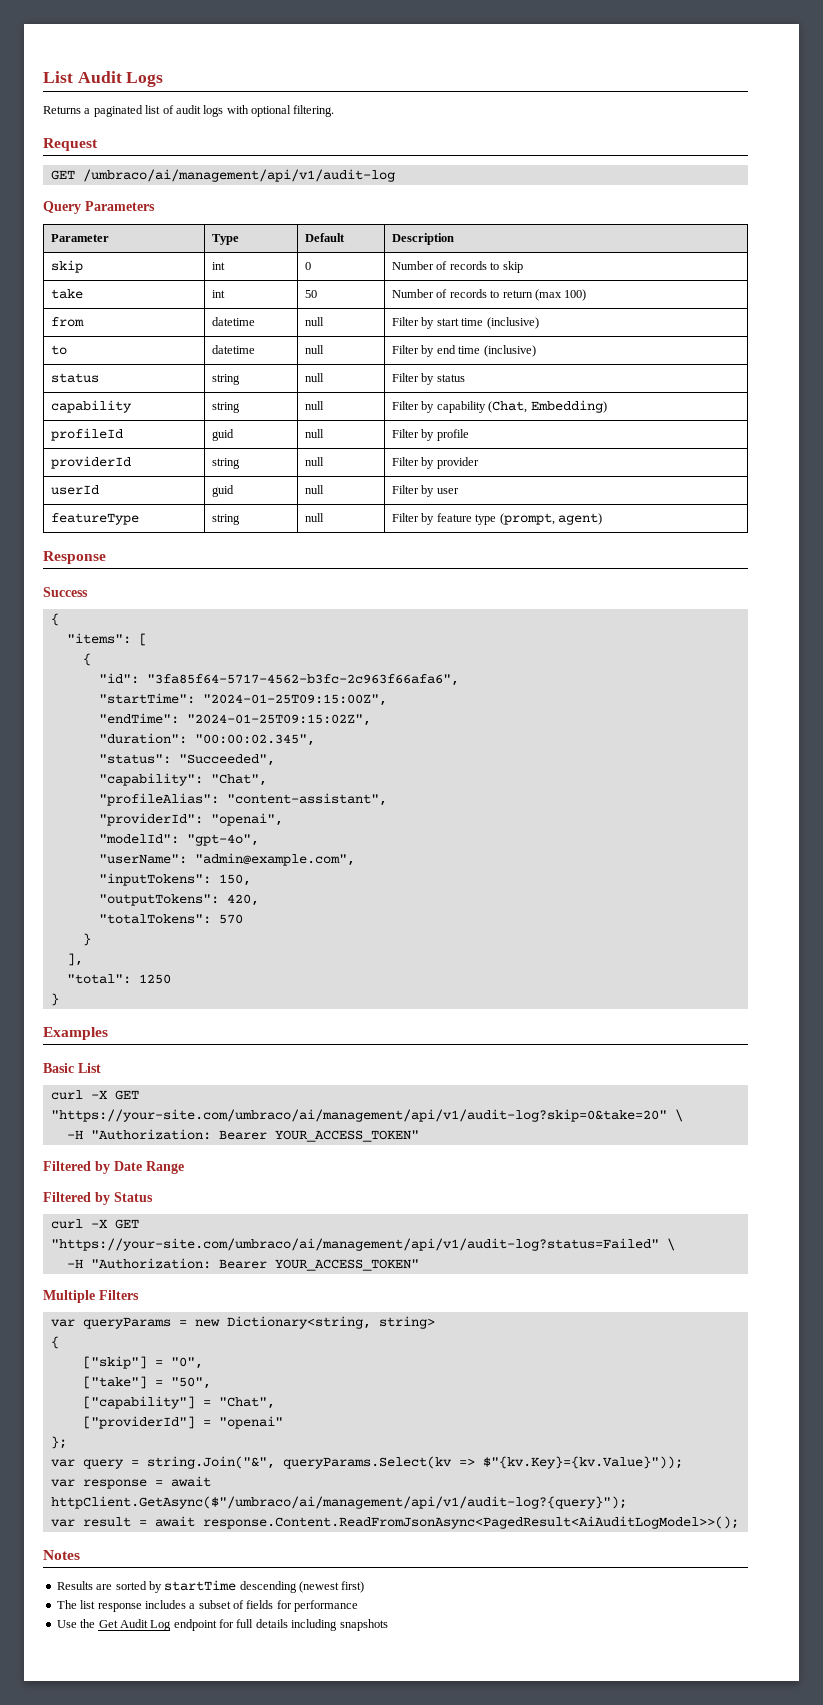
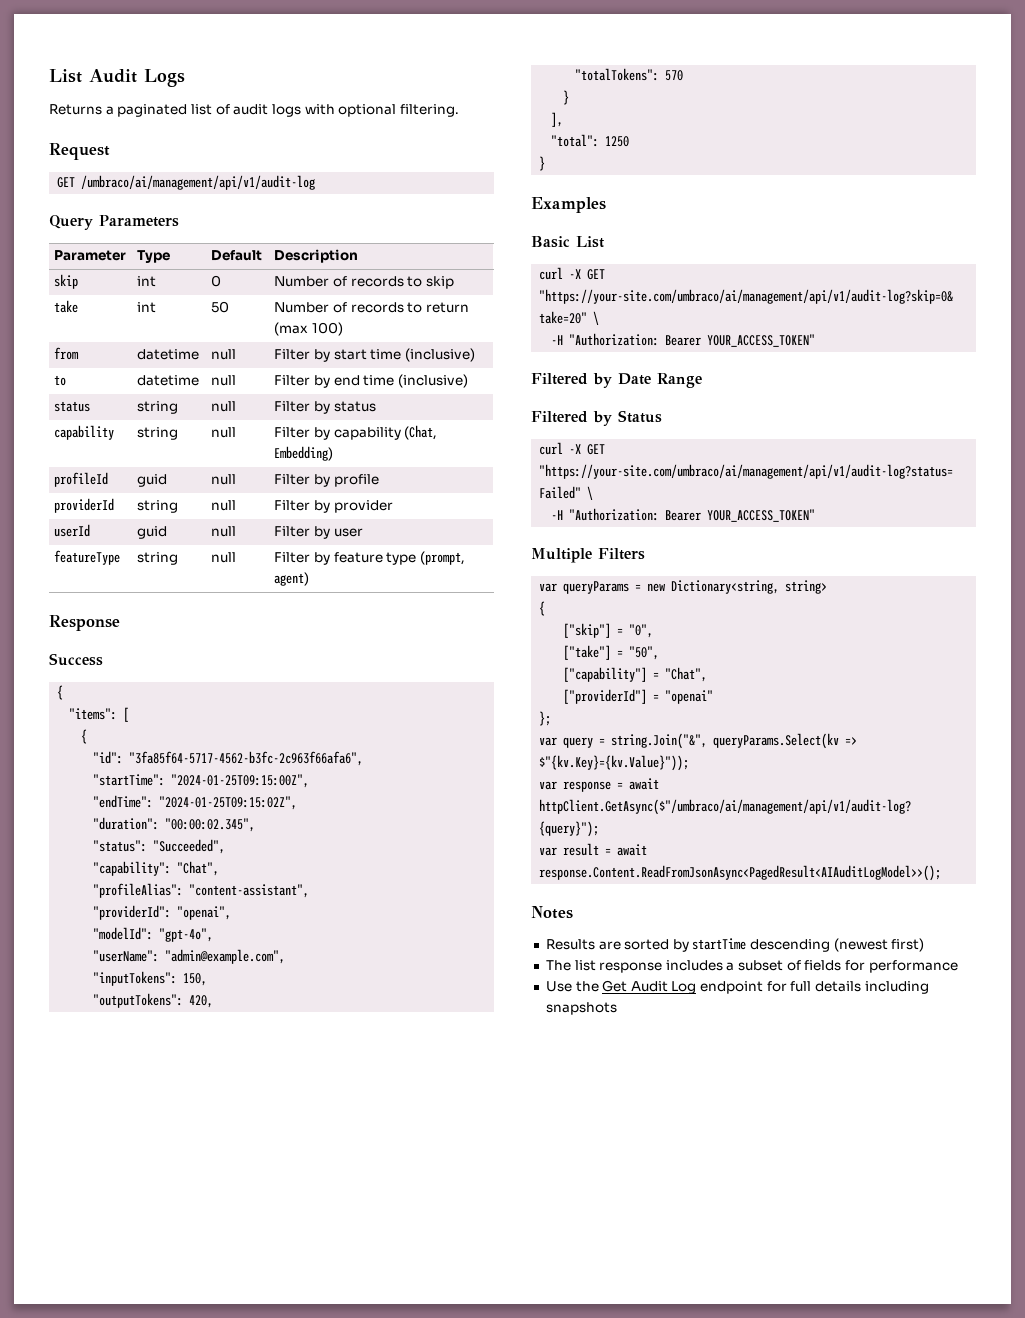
- var result = await response.Content.ReadFromJsonAsync<PagedResult<AiAuditLogModel>>();
+ var result = await response.Content.ReadFromJsonAsync<PagedResult<AIAuditLogModel>>();

